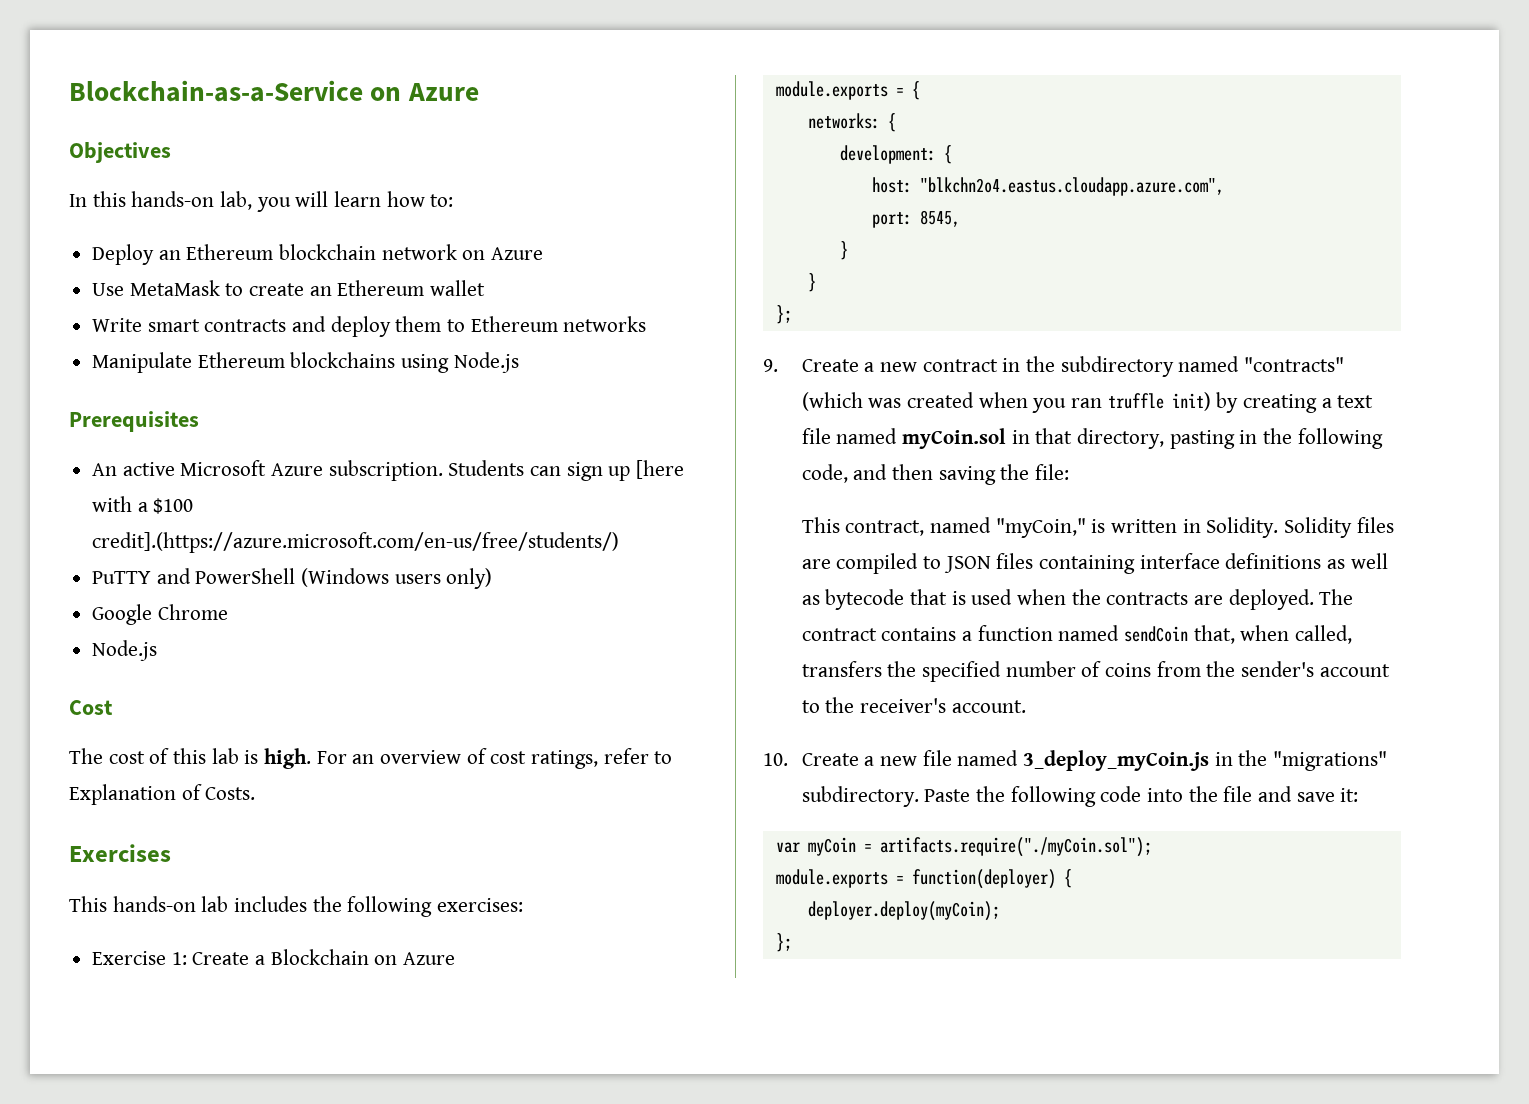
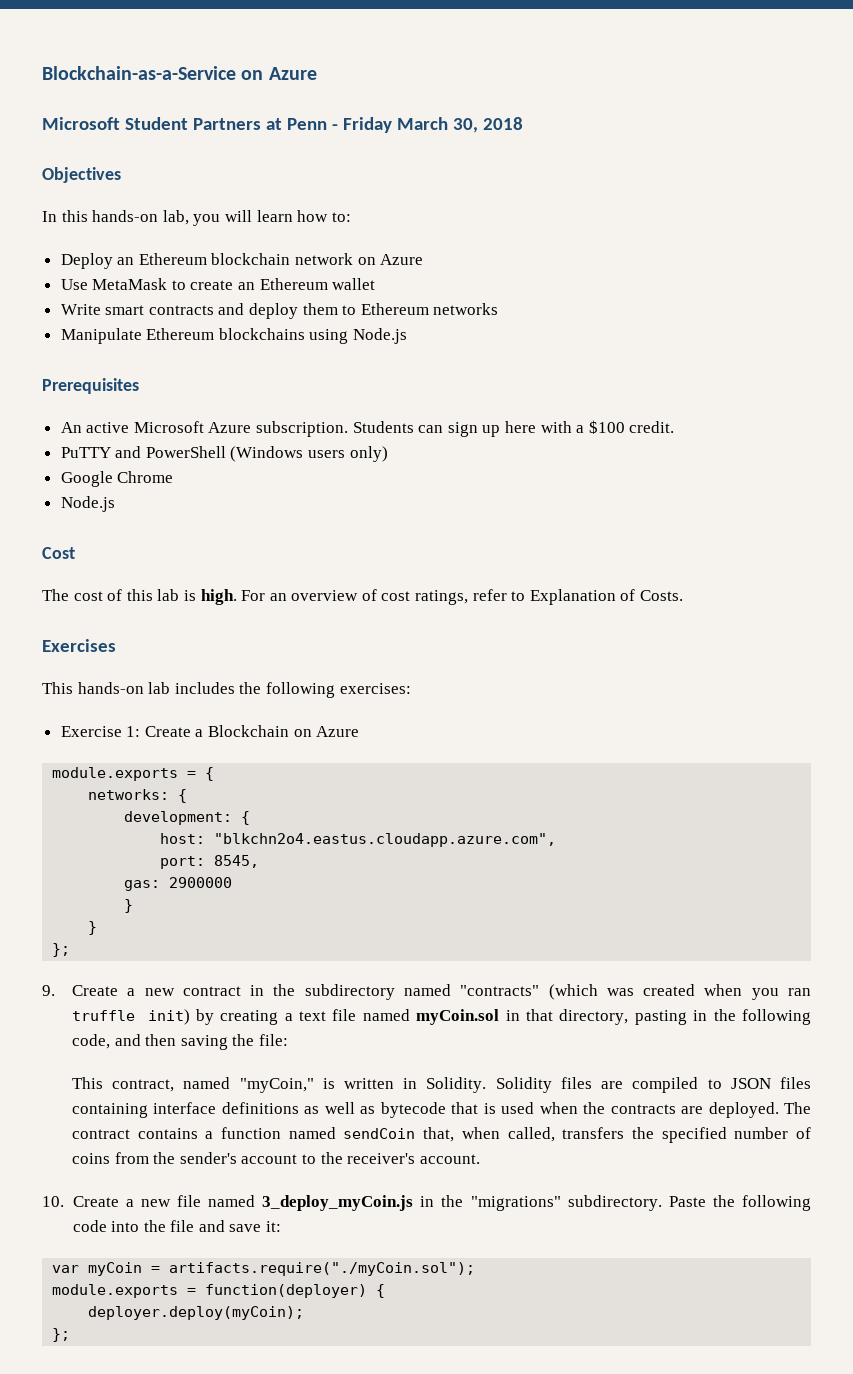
+ Microsoft Student Partners at Penn - Friday March 30, 2018
- Students can sign up [here with a $100 credit].(https://azure.microsoft.com/en-us/free/students/)
+ Students can sign up here with a $100 credit.
+ gas: 2900000

